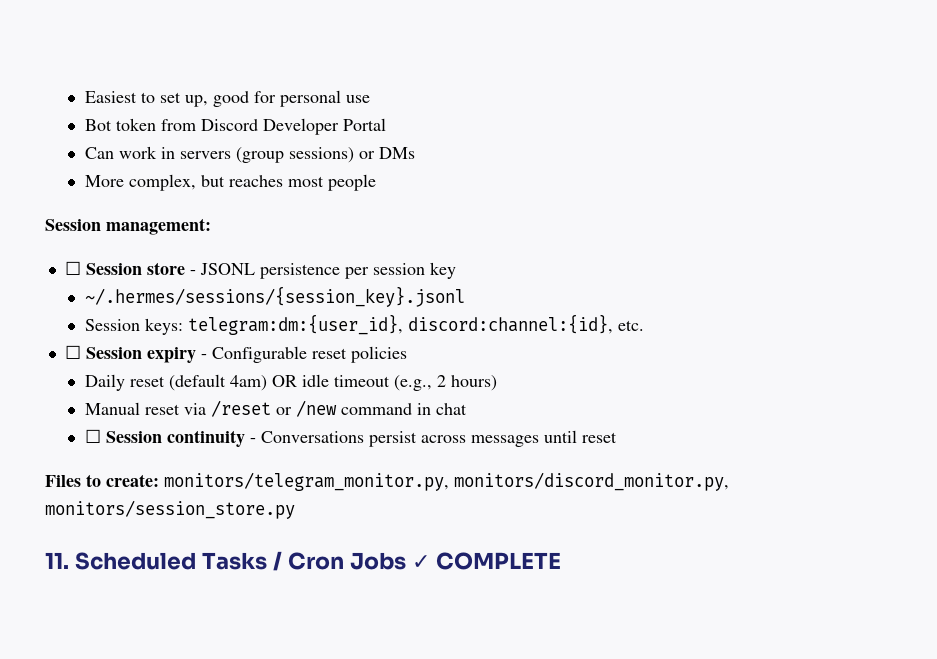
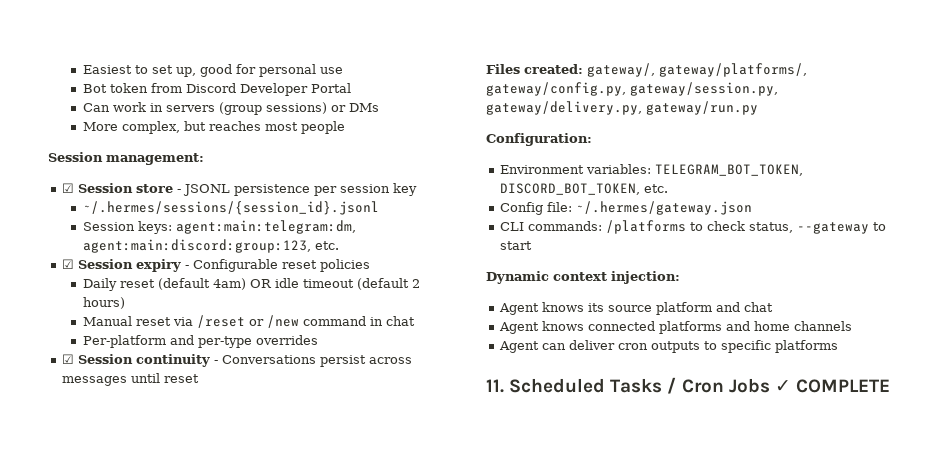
- ☐ Session store - JSONL persistence per session key
+ ☑ Session store - JSONL persistence per session key
- ~/.hermes/sessions/{session_key}.jsonl
+ ~/.hermes/sessions/{session_id}.jsonl
- Session keys: telegram:dm:{user_id}, discord:channel:{id}, etc.
- ☐ Session expiry - Configurable reset policies
+ Session keys: agent:main:telegram:dm, agent:main:discord:group:123, etc.
+ ☑ Session expiry - Configurable reset policies
- Daily reset (default 4am) OR idle timeout (e.g., 2 hours)
+ Daily reset (default 4am) OR idle timeout (default 2 hours)
- ☐ Session continuity - Conversations persist across messages until reset
+ Per-platform and per-type overrides
+ ☑ Session continuity - Conversations persist across messages until reset
- Files to create: monitors/telegram_monitor.py, monitors/discord_monitor.py, monitors/session_store.py
+ Files created: gateway/, gateway/platforms/, gateway/config.py, gateway/session.py, gateway/delivery.py, gateway/run.py
+ Configuration:
+ Environment variables: TELEGRAM_BOT_TOKEN, DISCORD_BOT_TOKEN, etc.
+ Config file: ~/.hermes/gateway.json
+ CLI commands: /platforms to check status, --gateway to start
+ Dynamic context injection:
+ Agent knows its source platform and chat
+ Agent knows connected platforms and home channels
+ Agent can deliver cron outputs to specific platforms

